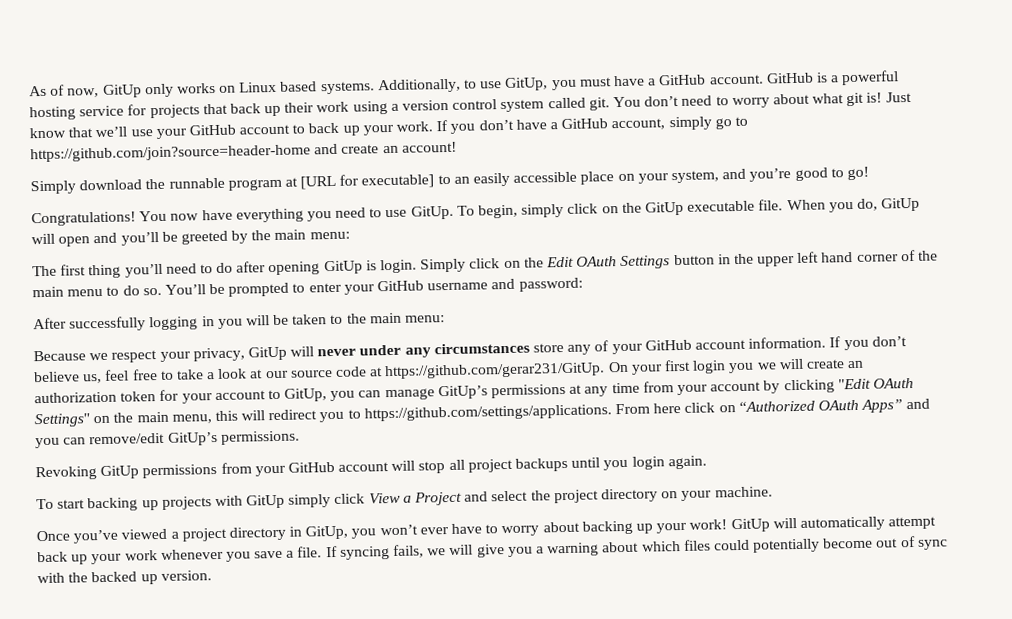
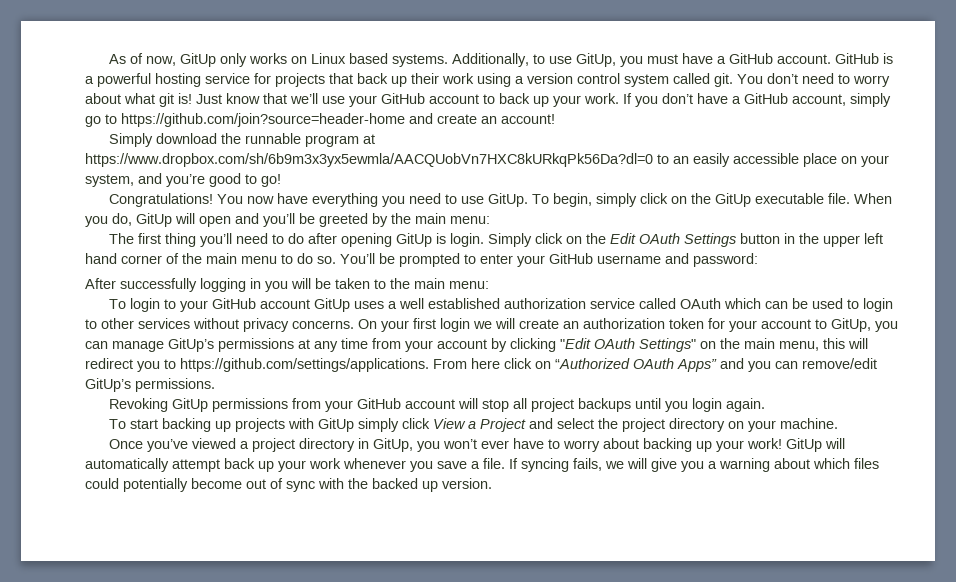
- Simply download the runnable program at [URL for executable] to an easily accessible place on your system, and you’re good to go!
+ Simply download the runnable program at https://www.dropbox.com/sh/6b9m3x3yx5ewmla/AACQUobVn7HXC8kURkqPk56Da?dl=0 to an easily accessible place on your system, and you’re good to go!
- Because we respect your privacy, GitUp will never under any circumstances store any of your GitHub account information. If you don’t believe us, feel free to take a look at our source code at https://github.com/gerar231/GitUp. On your first login you we will create an authorization token for your account to GitUp, you can manage GitUp’s permissions at any time from your account by clicking "Edit OAuth Settings" on the main menu, this will redirect you to https://github.com/settings/applications. From here click on “Authorized OAuth Apps” and you can remove/edit GitUp’s permissions.
+ To login to your GitHub account GitUp uses a well established authorization service called OAuth which can be used to login to other services without privacy concerns. On your first login we will create an authorization token for your account to GitUp, you can manage GitUp’s permissions at any time from your account by clicking "Edit OAuth Settings" on the main menu, this will redirect you to https://github.com/settings/applications. From here click on “Authorized OAuth Apps” and you can remove/edit GitUp’s permissions.

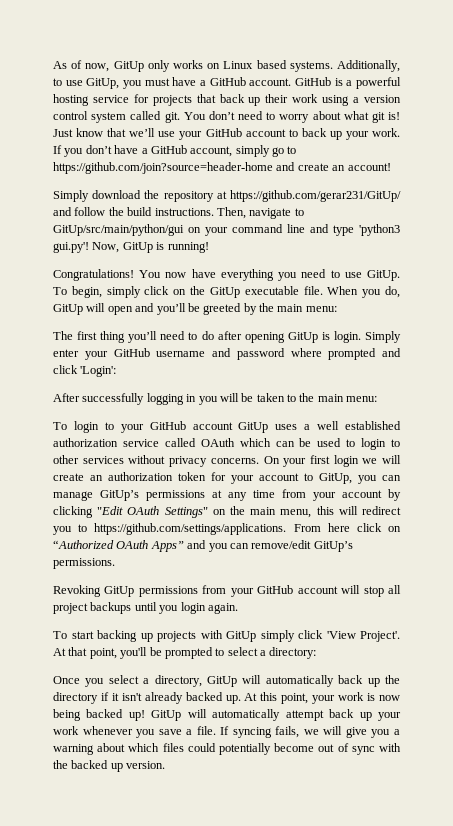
- Simply download the runnable program at https://www.dropbox.com/sh/6b9m3x3yx5ewmla/AACQUobVn7HXC8kURkqPk56Da?dl=0 to an easily accessible place on your system, and you’re good to go!
+ Simply download the repository at https://github.com/gerar231/GitUp/ and follow the build instructions. Then, navigate to GitUp/src/main/python/gui on your command line and type 'python3 gui.py'! Now, GitUp is running!
- Simply click on the Edit OAuth Settings button in the upper left hand corner of the main menu to do so. You’ll be prompted to enter your GitHub username and password:
+ Simply enter your GitHub username and password where prompted and click 'Login':
- To start backing up projects with GitUp simply click View a Project and select the project directory on your machine.
- Once you’ve viewed a project directory in GitUp, you won’t ever have to worry about backing up your work!
+ To start backing up projects with GitUp simply click 'View Project'. At that point, you'll be prompted to select a directory:
+ Once you select a directory, GitUp will automatically back up the directory if it isn't already backed up. At this point, your work is now being backed up!

